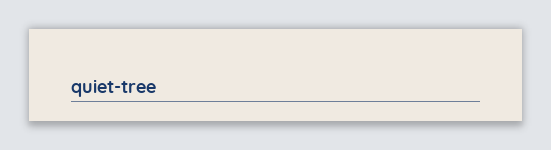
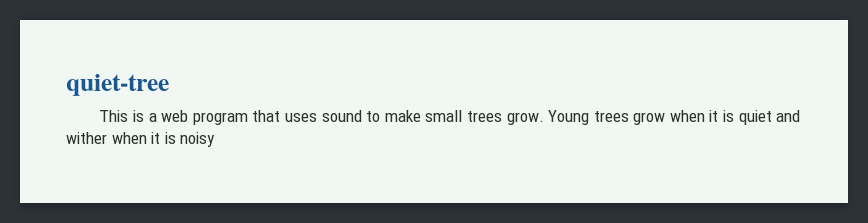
+ This is a web program that uses sound to make small trees grow. Young trees grow when it is quiet and wither when it is noisy

